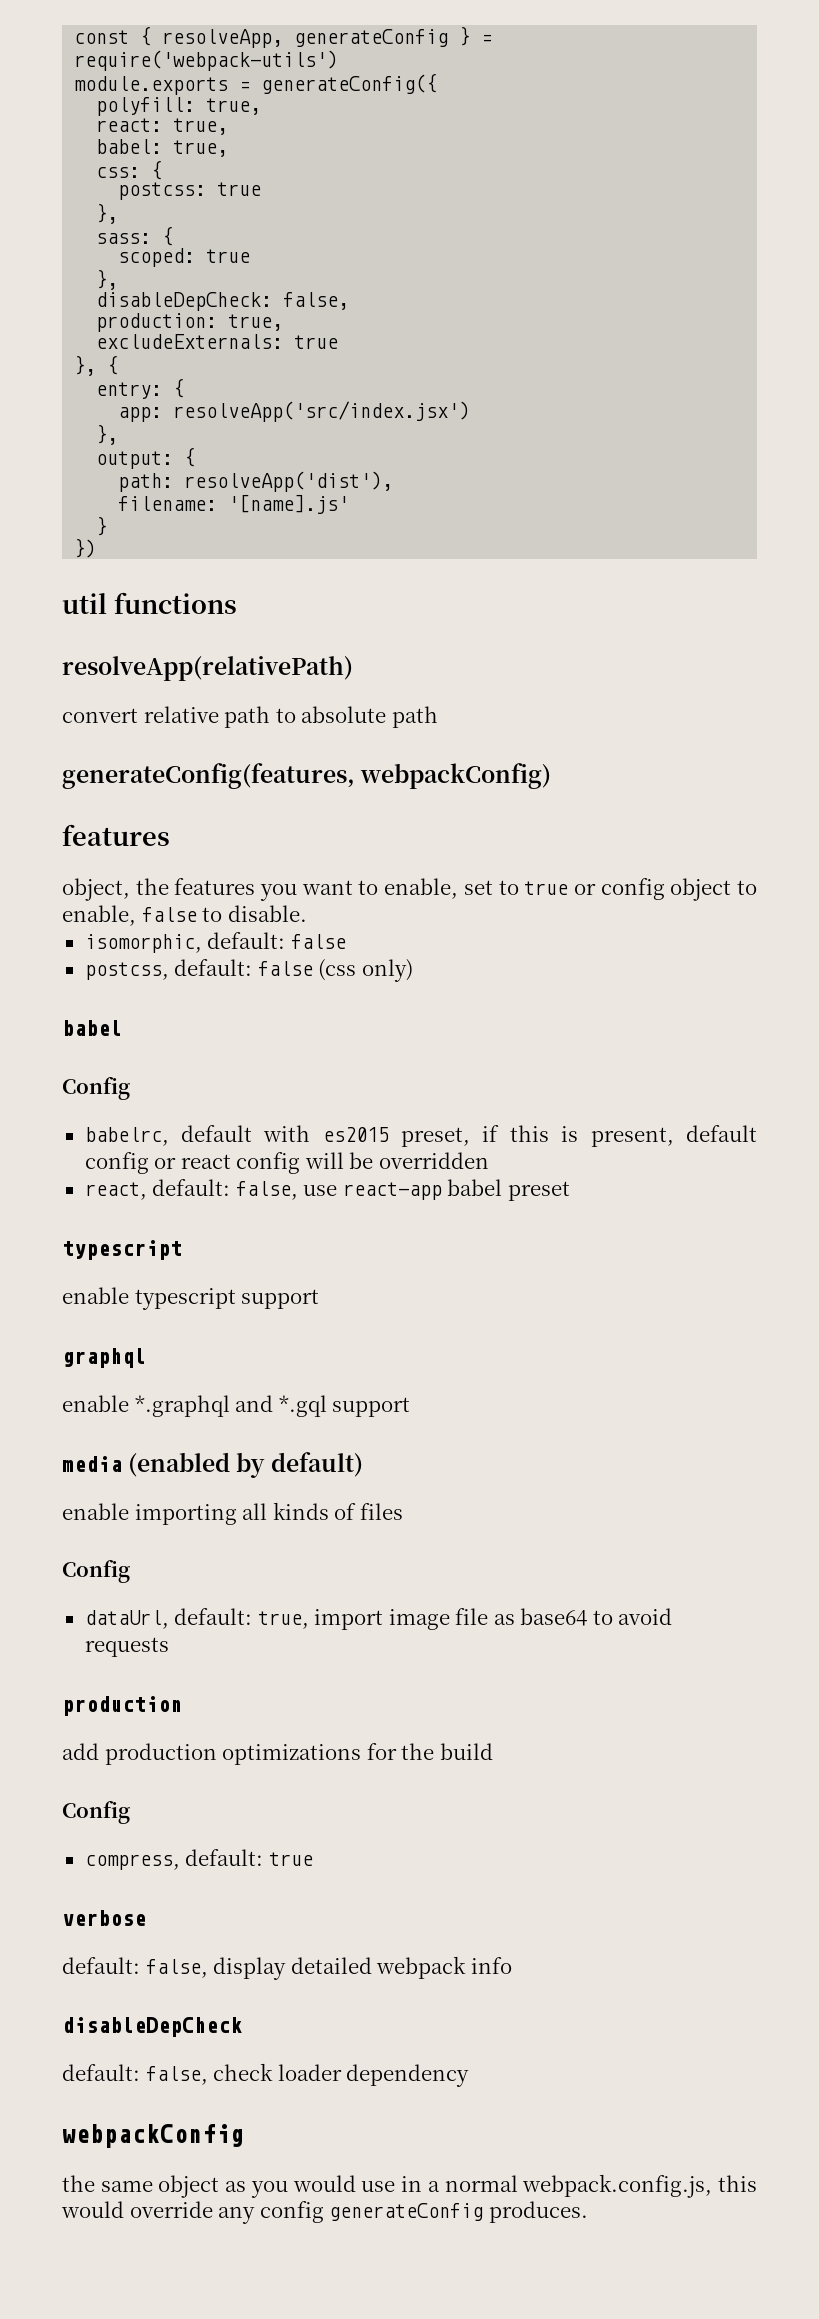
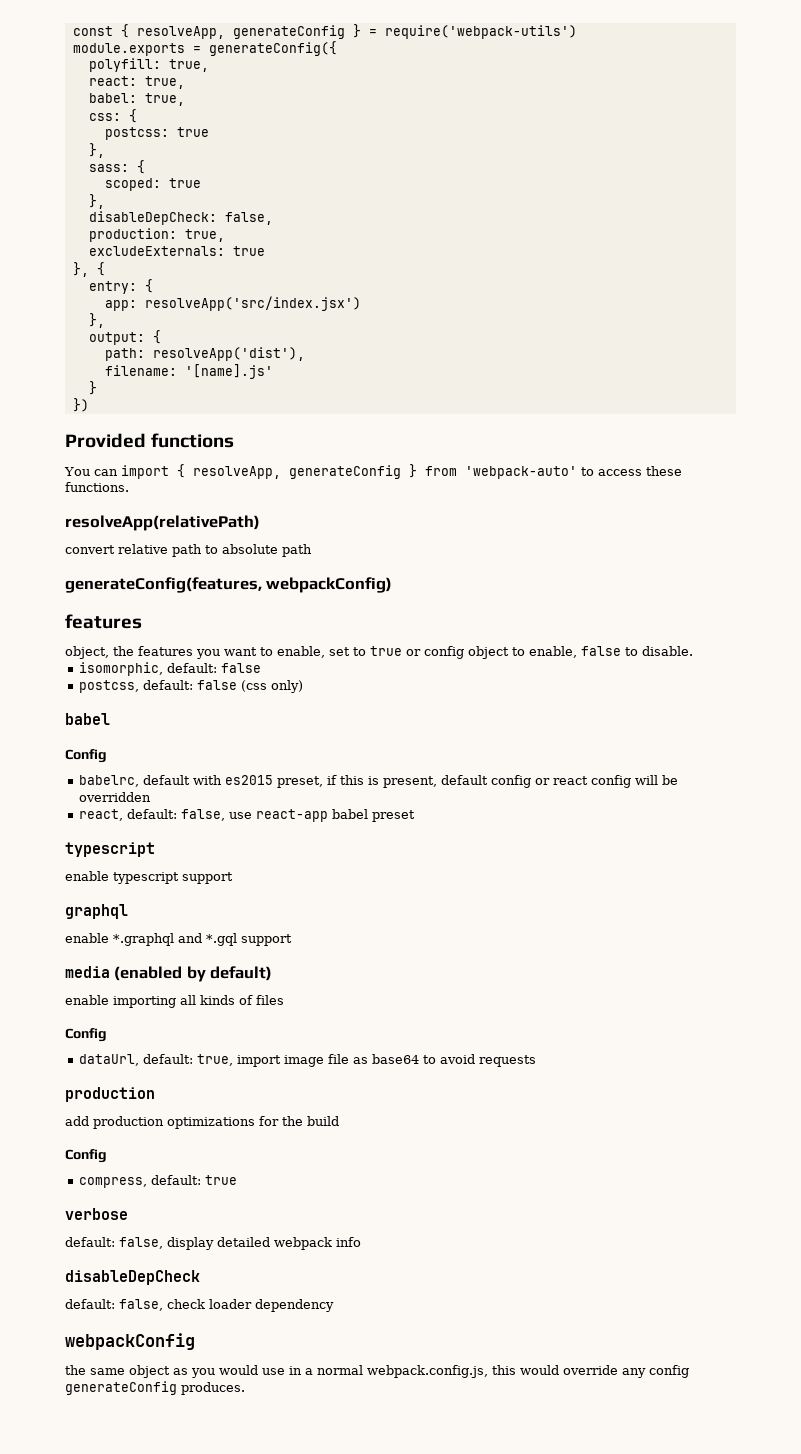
- util functions
+ Provided functions
+ You can import { resolveApp, generateConfig } from 'webpack-auto' to access these functions.

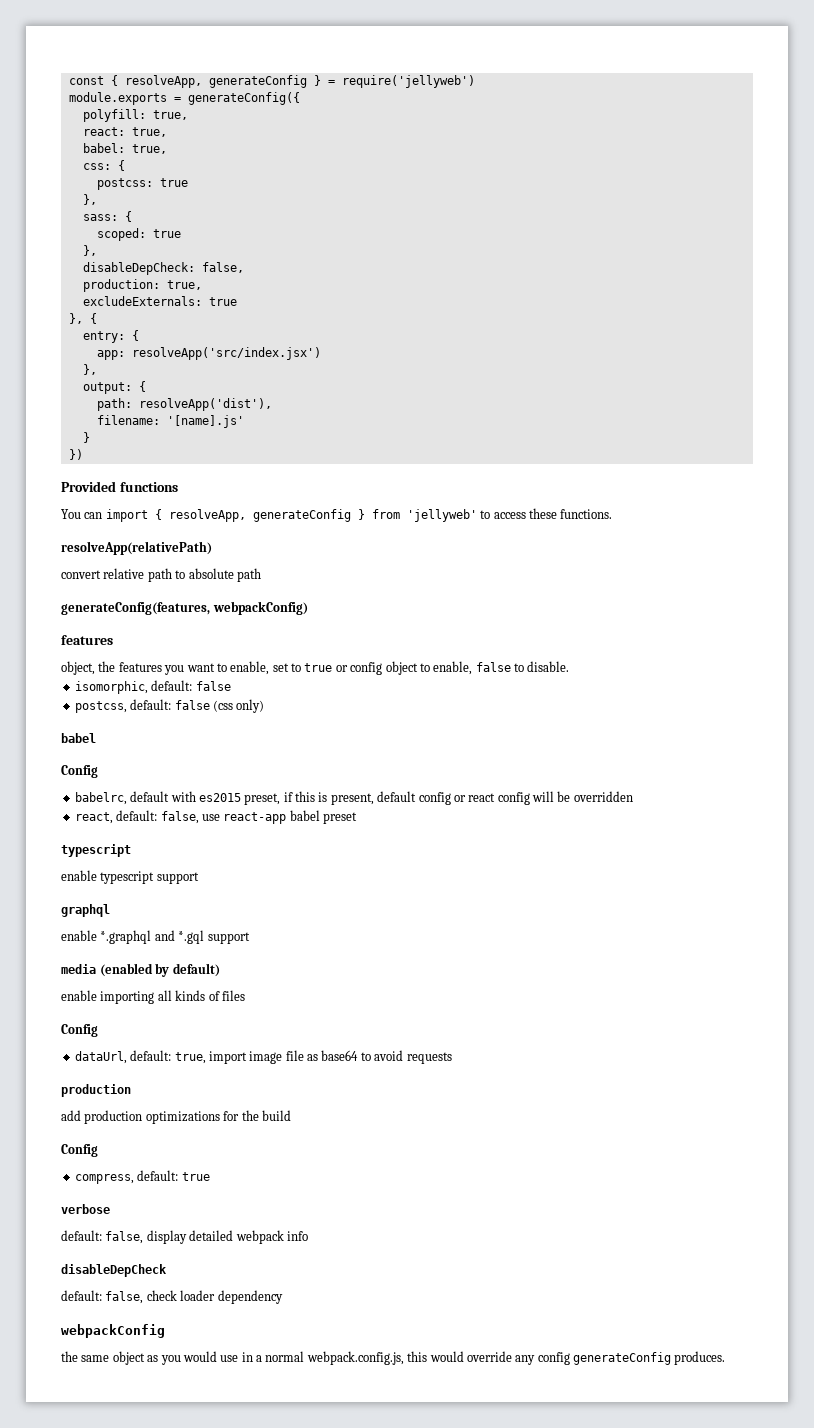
- const { resolveApp, generateConfig } = require('webpack-utils')
+ const { resolveApp, generateConfig } = require('jellyweb')
- You can import { resolveApp, generateConfig } from 'webpack-auto' to access these functions.
+ You can import { resolveApp, generateConfig } from 'jellyweb' to access these functions.

